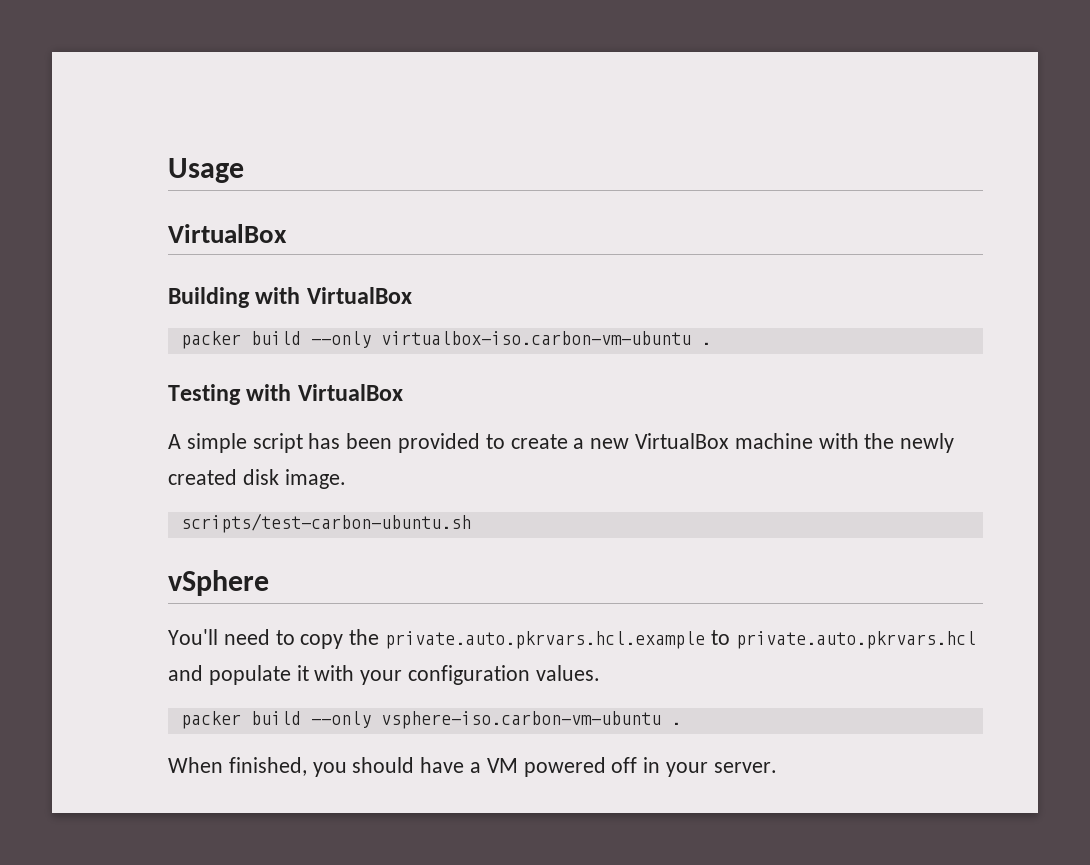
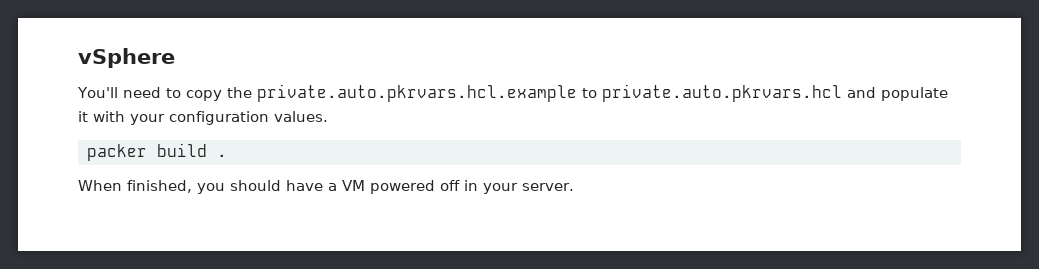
- Usage
- VirtualBox
- Building with VirtualBox
- packer build --only virtualbox-iso.carbon-vm-ubuntu .
- Testing with VirtualBox
- A simple script has been provided to create a new VirtualBox machine with the newly created disk image.
- scripts/test-carbon-ubuntu.sh
- packer build --only vsphere-iso.carbon-vm-ubuntu .
+ packer build .

